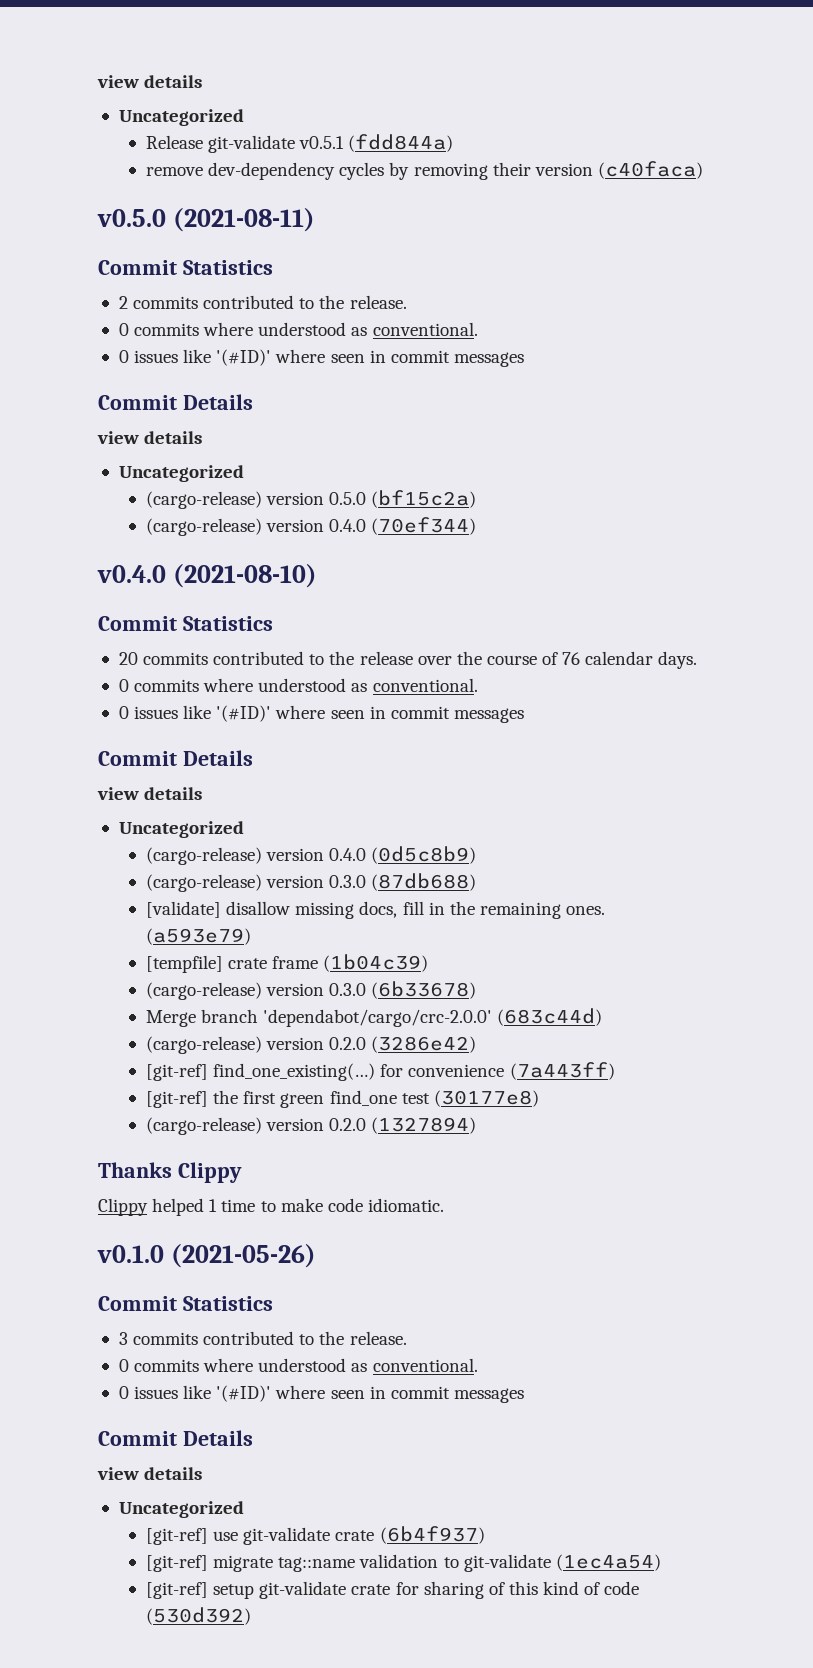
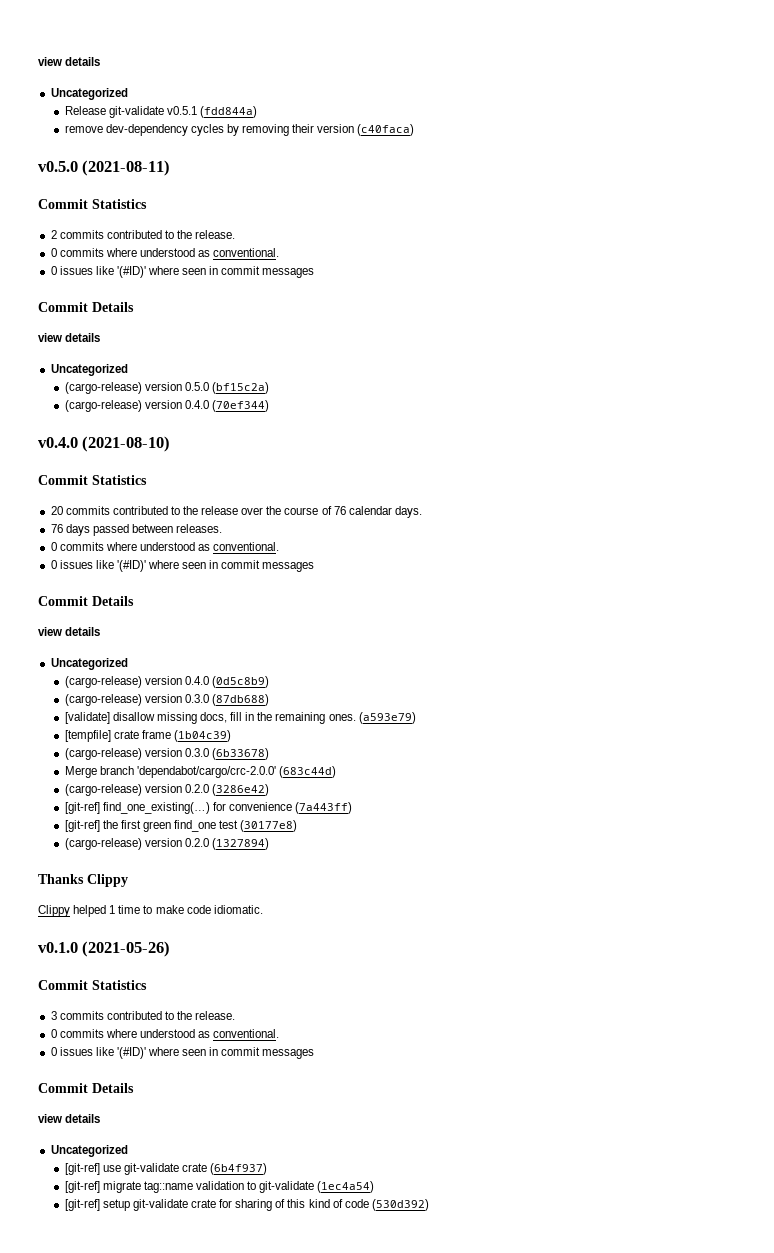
+ 76 days passed between releases.

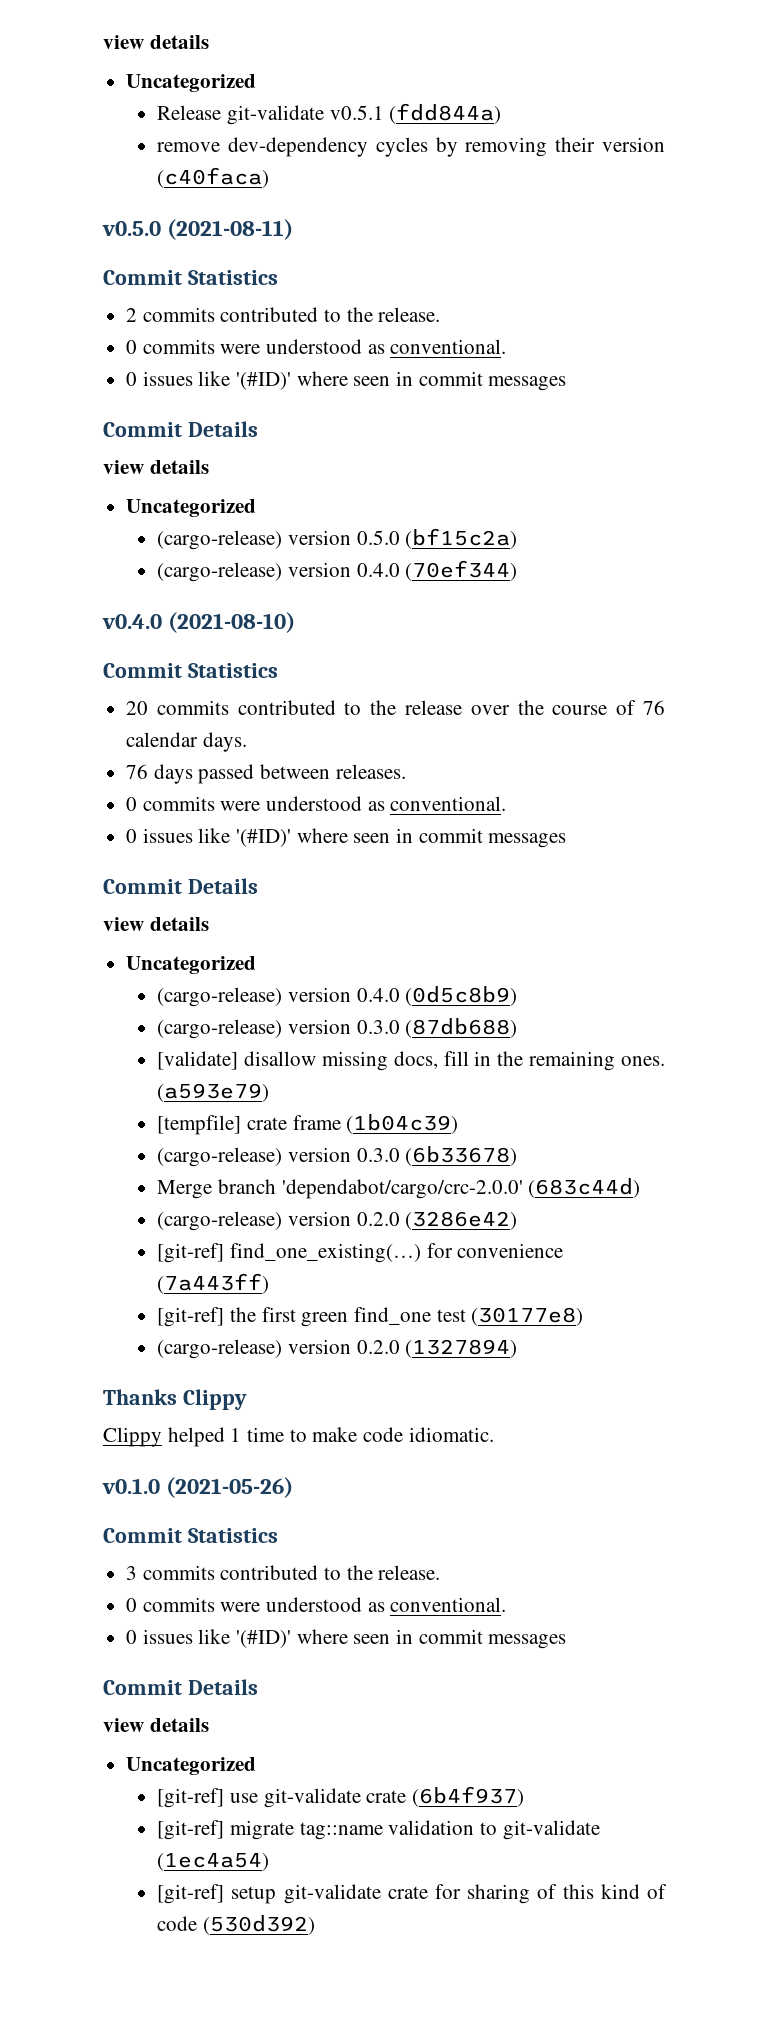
  2 commits contributed to the release.
- 0 commits where understood as conventional.
+ 0 commits were understood as conventional.
  76 days passed between releases.
- 0 commits where understood as conventional.
+ 0 commits were understood as conventional.
  3 commits contributed to the release.
- 0 commits where understood as conventional.
+ 0 commits were understood as conventional.

